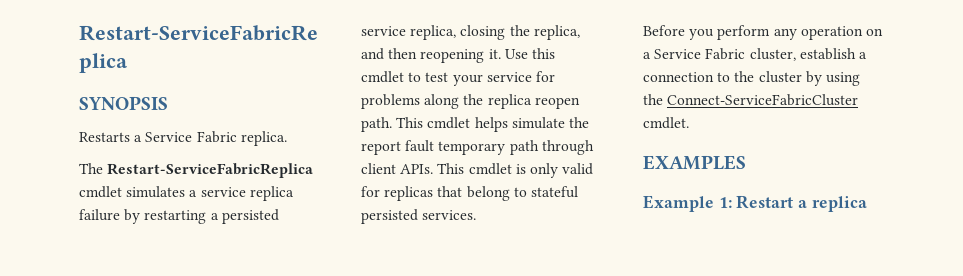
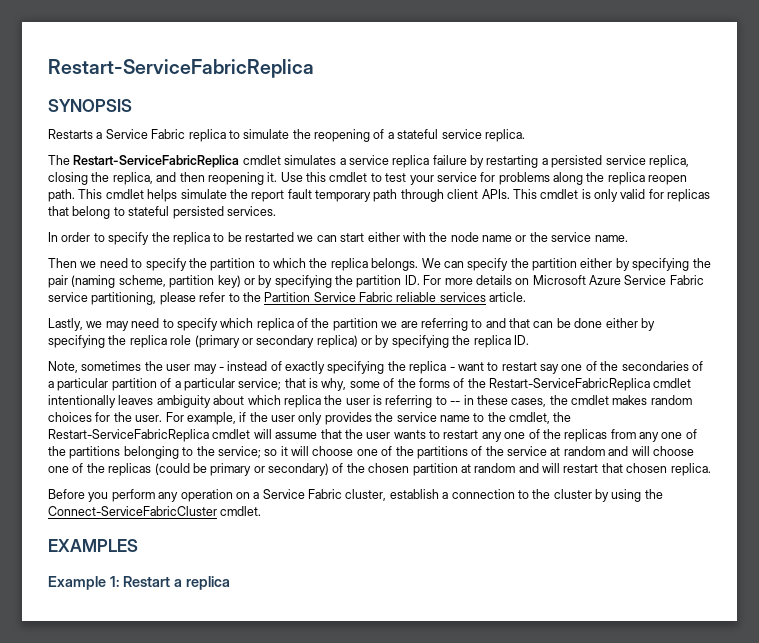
- Restarts a Service Fabric replica.
+ Restarts a Service Fabric replica to simulate the reopening of a stateful service replica.
+ In order to specify the replica to be restarted we can start either with the node name or the service name.
+ Then we need to specify the partition to which the replica belongs. We can specify the partition either by specifying the pair (naming scheme, partition key) or by specifying the partition ID. For more details on Microsoft Azure Service Fabric service partitioning, please refer to the Partition Service Fabric reliable services article.
+ Lastly, we may need to specify which replica of the partition we are referring to and that can be done either by specifying the replica role (primary or secondary replica) or by specifying the replica ID.
+ Note, sometimes the user may - instead of exactly specifying the replica - want to restart say one of the secondaries of a particular partition of a particular service; that is why, some of the forms of the Restart-ServiceFabricReplica cmdlet intentionally leaves ambiguity about which replica the user is referring to -- in these cases, the cmdlet makes random choices for the user. For example, if the user only provides the service name to the cmdlet, the Restart-ServiceFabricReplica cmdlet will assume that the user wants to restart any one of the replicas from any one of the partitions belonging to the service; so it will choose one of the partitions of the service at random and will choose one of the replicas (could be primary or secondary) of the chosen partition at random and will restart that chosen replica.

